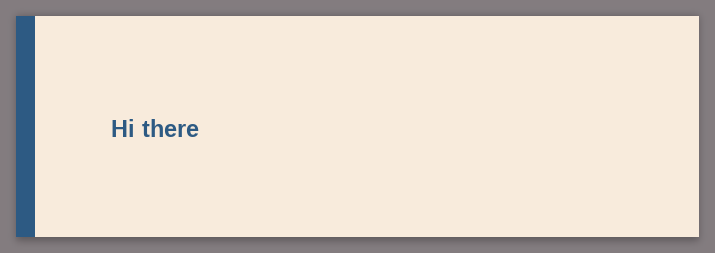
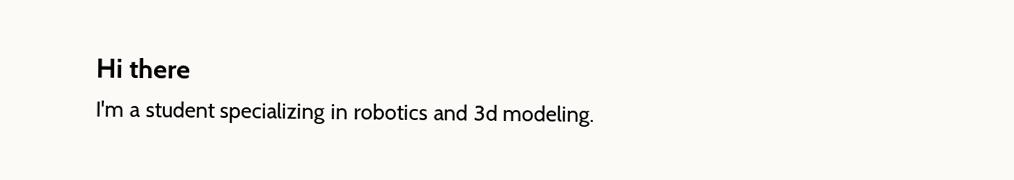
+ I'm a student specializing in robotics and 3d modeling.

